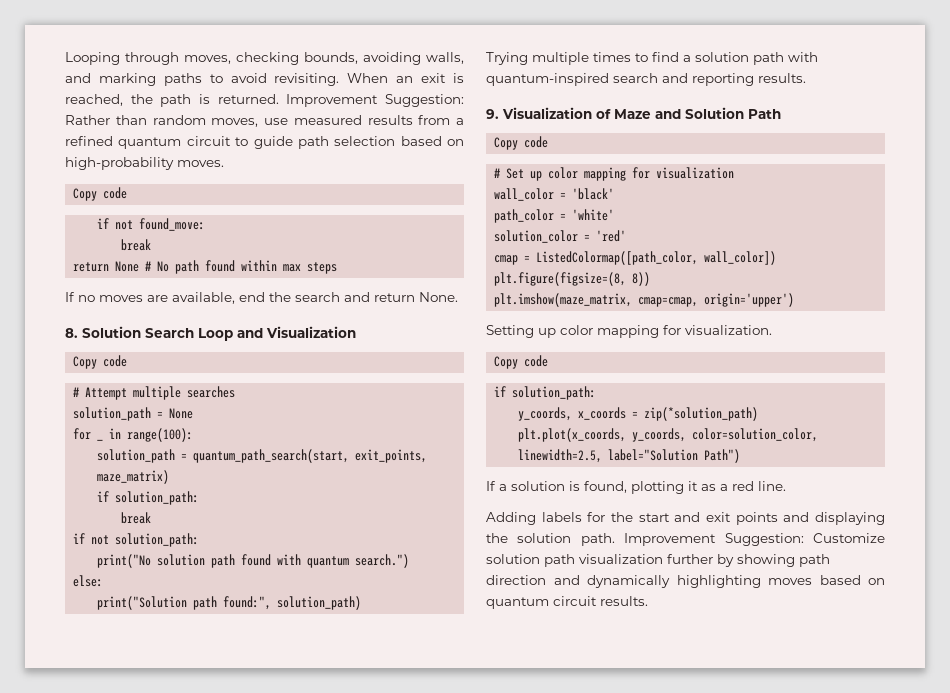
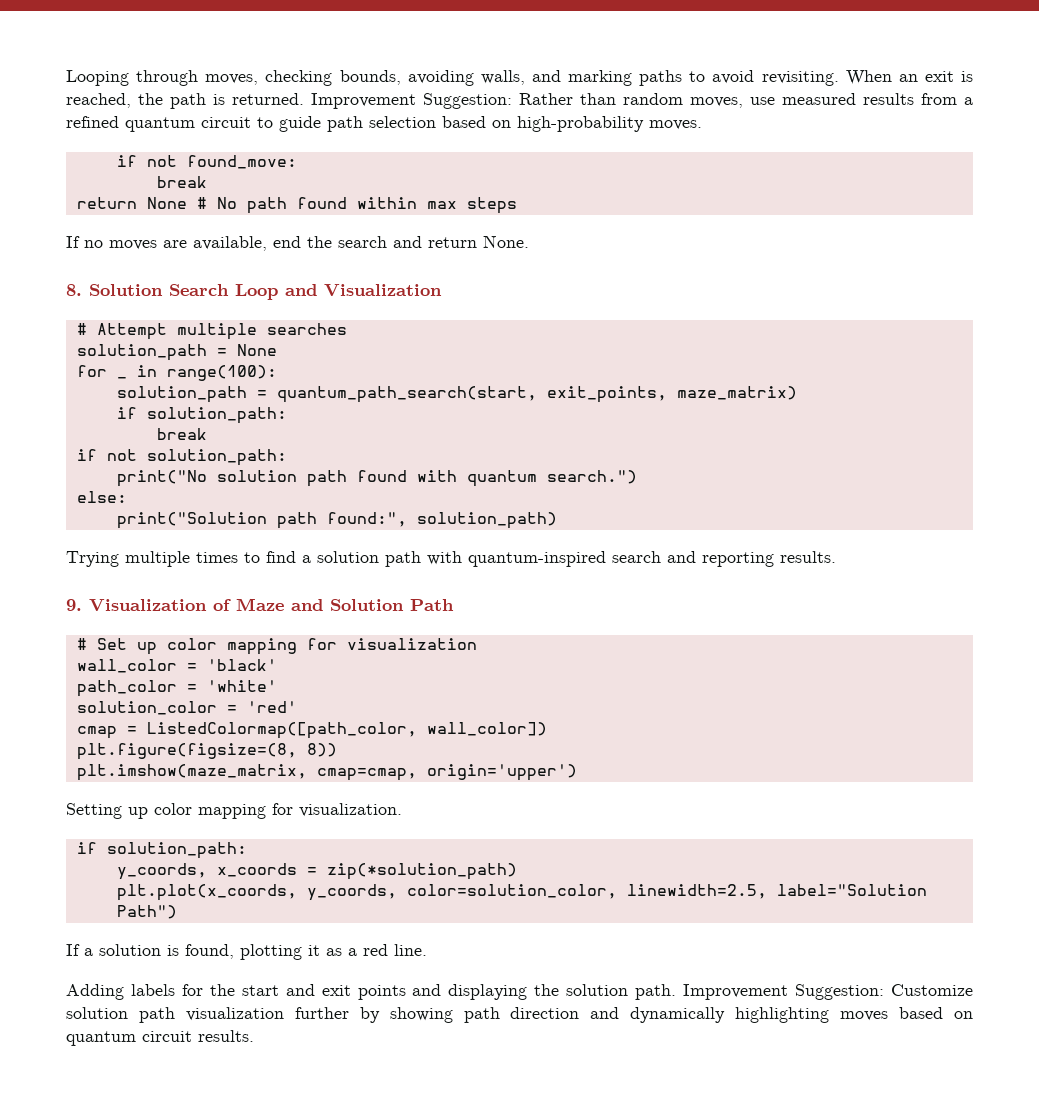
  Improvement Suggestion: Rather than random moves, use measured results from a refined quantum circuit to guide path selection based on high-probability moves.
- Copy code
  8. Solution Search Loop and Visualization
- Copy code
  9. Visualization of Maze and Solution Path
- Copy code
  Setting up color mapping for visualization.
- Copy code

